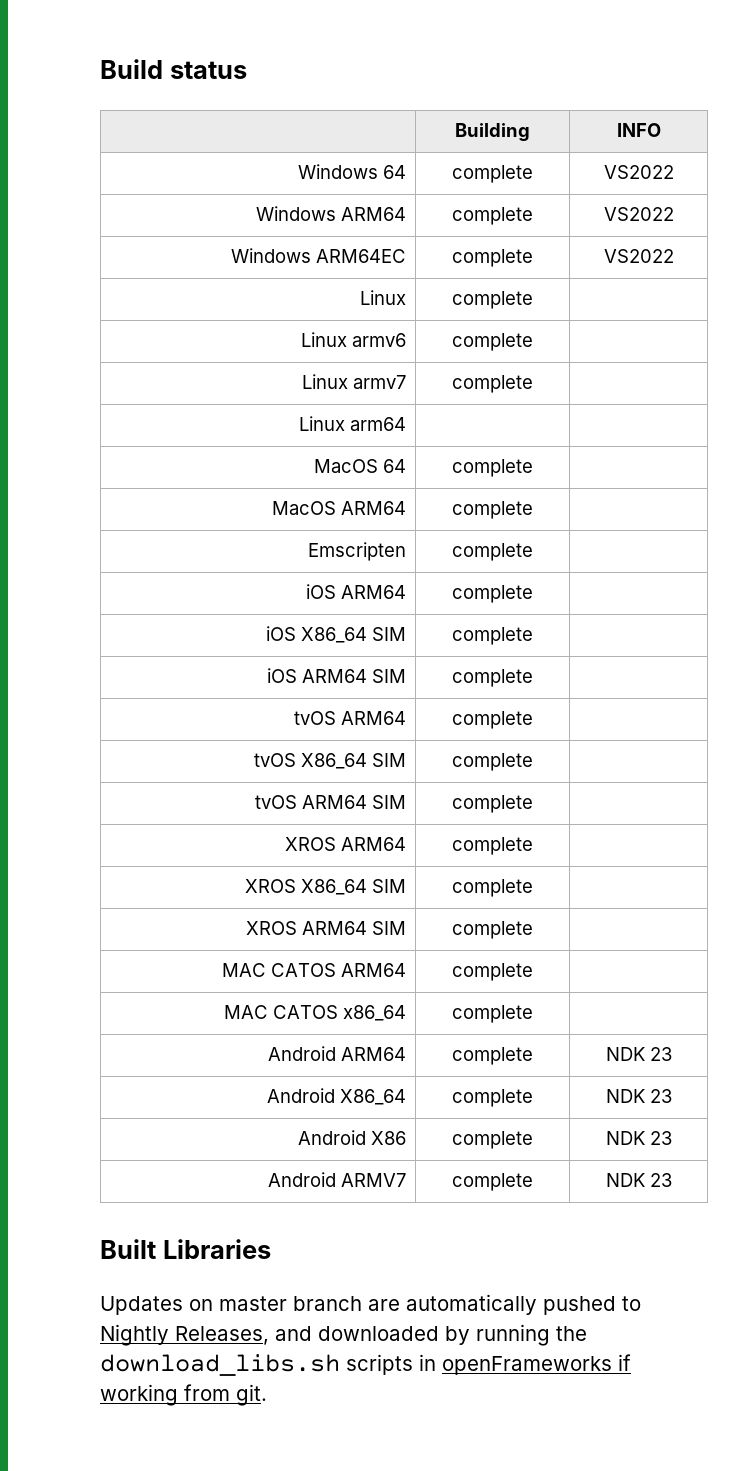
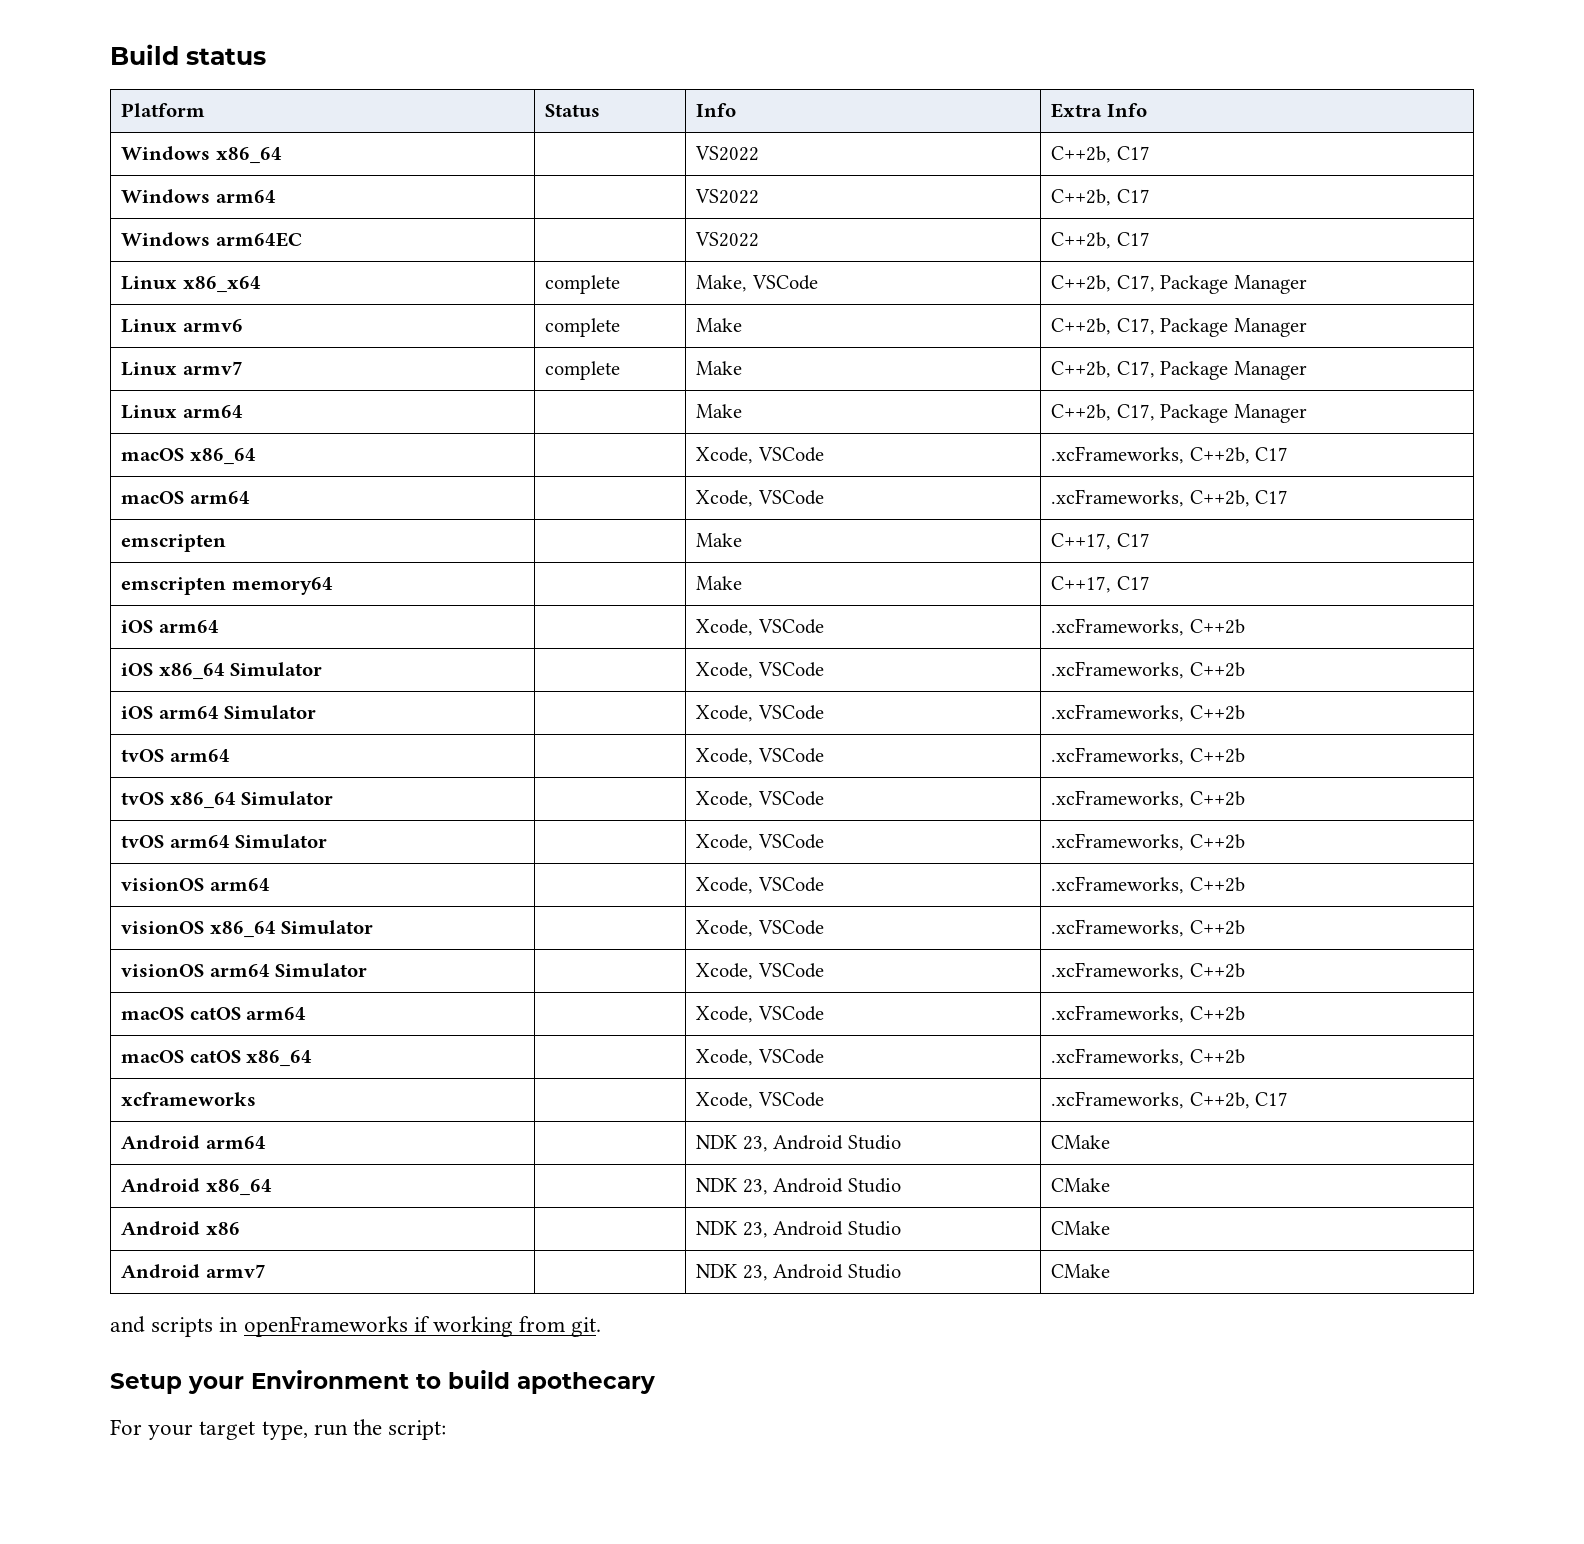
- | Building | INFO
- Windows 64 | complete | VS2022
- Windows ARM64 | complete | VS2022
- Windows ARM64EC | complete | VS2022
- Linux | complete |
- Linux armv6 | complete |
- Linux armv7 | complete |
- Linux arm64 | |
- MacOS 64 | complete |
- MacOS ARM64 | complete |
- Emscripten | complete |
- iOS ARM64 | complete |
- iOS X86_64 SIM | complete |
- iOS ARM64 SIM | complete |
- tvOS ARM64 | complete |
- tvOS X86_64 SIM | complete |
- tvOS ARM64 SIM | complete |
- XROS ARM64 | complete |
- XROS X86_64 SIM | complete |
- XROS ARM64 SIM | complete |
- MAC CATOS ARM64 | complete |
- MAC CATOS x86_64 | complete |
- Android ARM64 | complete | NDK 23
- Android X86_64 | complete | NDK 23
- Android X86 | complete | NDK 23
- Android ARMV7 | complete | NDK 23
- Built Libraries
- Updates on master branch are automatically pushed to Nightly Releases, and downloaded by running the download_libs.sh scripts in openFrameworks if working from git.
+ Platform | Status | Info | Extra Info
+ Windows x86_64 | | VS2022 | C++2b, C17
+ Windows arm64 | | VS2022 | C++2b, C17
+ Windows arm64EC | | VS2022 | C++2b, C17
+ Linux x86_x64 | complete | Make, VSCode | C++2b, C17, Package Manager
+ Linux armv6 | complete | Make | C++2b, C17, Package Manager
+ Linux armv7 | complete | Make | C++2b, C17, Package Manager
+ Linux arm64 | | Make | C++2b, C17, Package Manager
+ macOS x86_64 | | Xcode, VSCode | .xcFrameworks, C++2b, C17
+ macOS arm64 | | Xcode, VSCode | .xcFrameworks, C++2b, C17
+ emscripten | | Make | C++17, C17
+ emscripten memory64 | | Make | C++17, C17
+ iOS arm64 | | Xcode, VSCode | .xcFrameworks, C++2b
+ iOS x86_64 Simulator | | Xcode, VSCode | .xcFrameworks, C++2b
+ iOS arm64 Simulator | | Xcode, VSCode | .xcFrameworks, C++2b
+ tvOS arm64 | | Xcode, VSCode | .xcFrameworks, C++2b
+ tvOS x86_64 Simulator | | Xcode, VSCode | .xcFrameworks, C++2b
+ tvOS arm64 Simulator | | Xcode, VSCode | .xcFrameworks, C++2b
+ visionOS arm64 | | Xcode, VSCode | .xcFrameworks, C++2b
+ visionOS x86_64 Simulator | | Xcode, VSCode | .xcFrameworks, C++2b
+ visionOS arm64 Simulator | | Xcode, VSCode | .xcFrameworks, C++2b
+ macOS catOS arm64 | | Xcode, VSCode | .xcFrameworks, C++2b
+ macOS catOS x86_64 | | Xcode, VSCode | .xcFrameworks, C++2b
+ xcframeworks | | Xcode, VSCode | .xcFrameworks, C++2b, C17
+ Android arm64 | | NDK 23, Android Studio | CMake
+ Android x86_64 | | NDK 23, Android Studio | CMake
+ Android x86 | | NDK 23, Android Studio | CMake
+ Android armv7 | | NDK 23, Android Studio | CMake
+ and scripts in openFrameworks if working from git.
+ Setup your Environment to build apothecary
+ For your target type, run the script:

